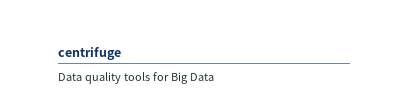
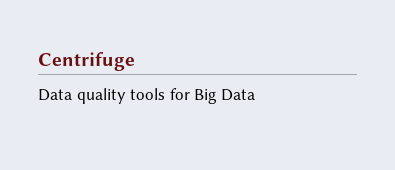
- centrifuge
+ Centrifuge

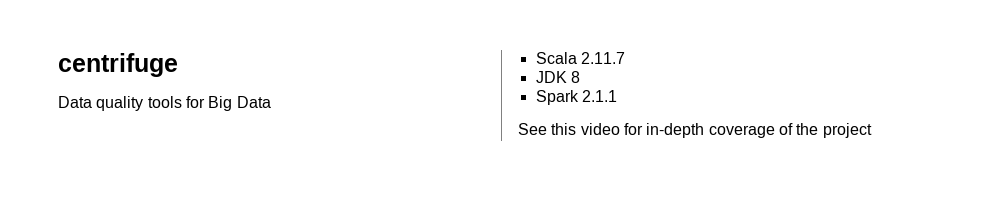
- Centrifuge
+ centrifuge
+ Scala 2.11.7
+ JDK 8
+ Spark 2.1.1
+ See this video for in-depth coverage of the project

